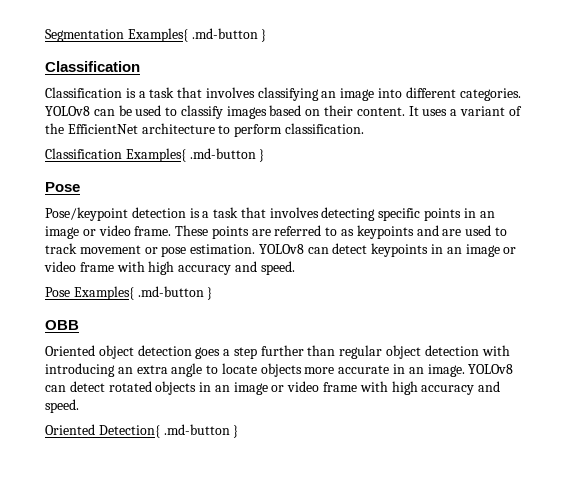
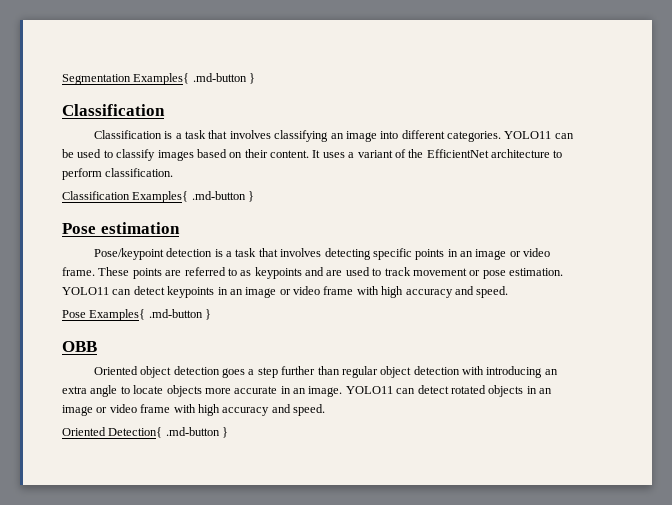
- YOLOv8 can be used to classify images based on their content.
+ YOLO11 can be used to classify images based on their content.
  Classification Examples{ .md-button }
- Pose
+ Pose estimation
- YOLOv8 can detect keypoints in an image or video frame with high accuracy and speed.
+ YOLO11 can detect keypoints in an image or video frame with high accuracy and speed.
- YOLOv8 can detect rotated objects in an image or video frame with high accuracy and speed.
+ YOLO11 can detect rotated objects in an image or video frame with high accuracy and speed.

